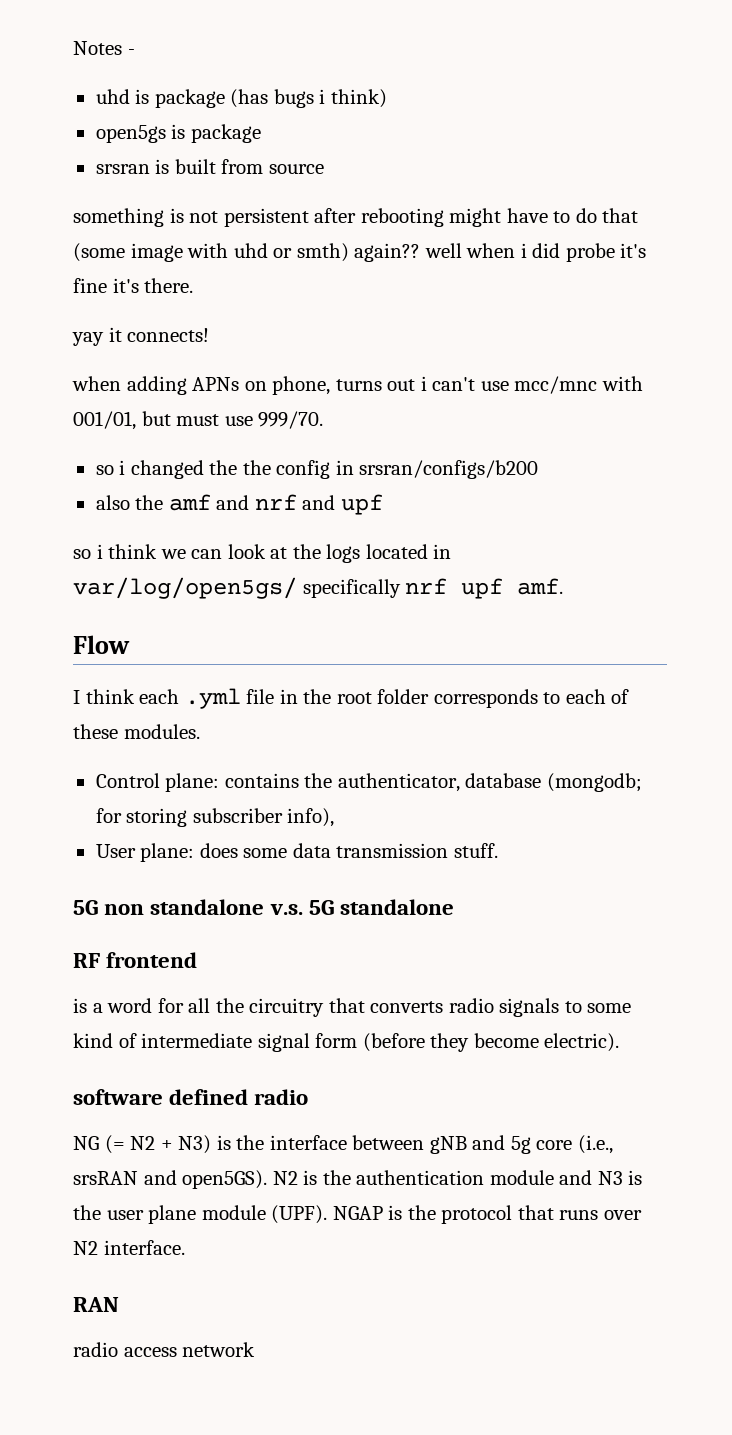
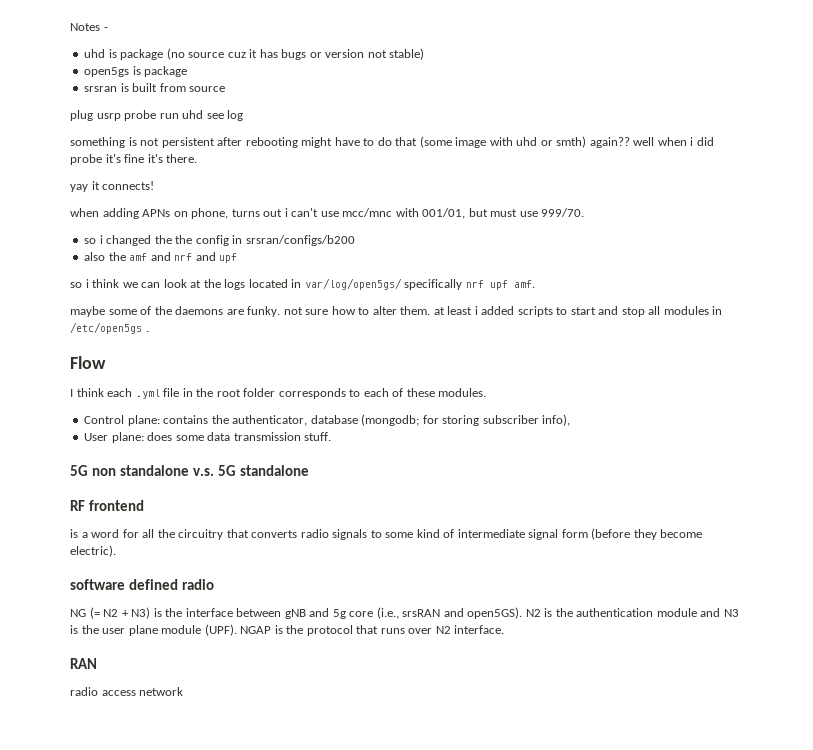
- uhd is package (has bugs i think)
+ uhd is package (no source cuz it has bugs or version not stable)
+ plug usrp probe run uhd see log
+ maybe some of the daemons are funky. not sure how to alter them. at least i added scripts to start and stop all modules in /etc/open5gs .

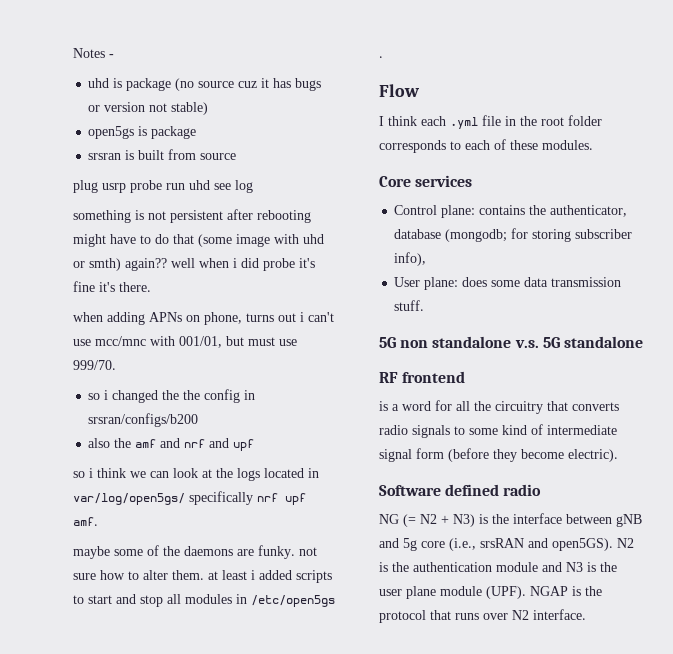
- yay it connects!
+ Core services
- software defined radio
+ Software defined radio
- RAN
- radio access network

